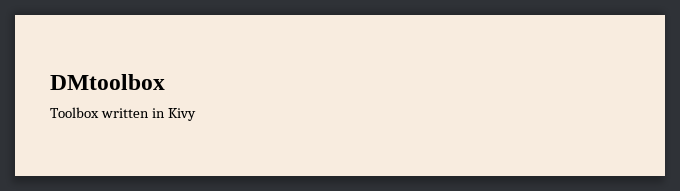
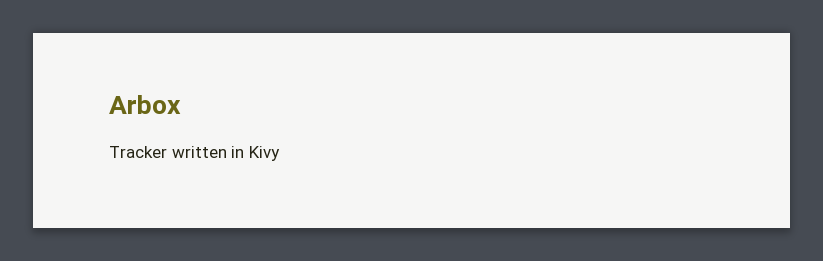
- DMtoolbox
- Toolbox written in Kivy
+ Arbox
+ Tracker written in Kivy

